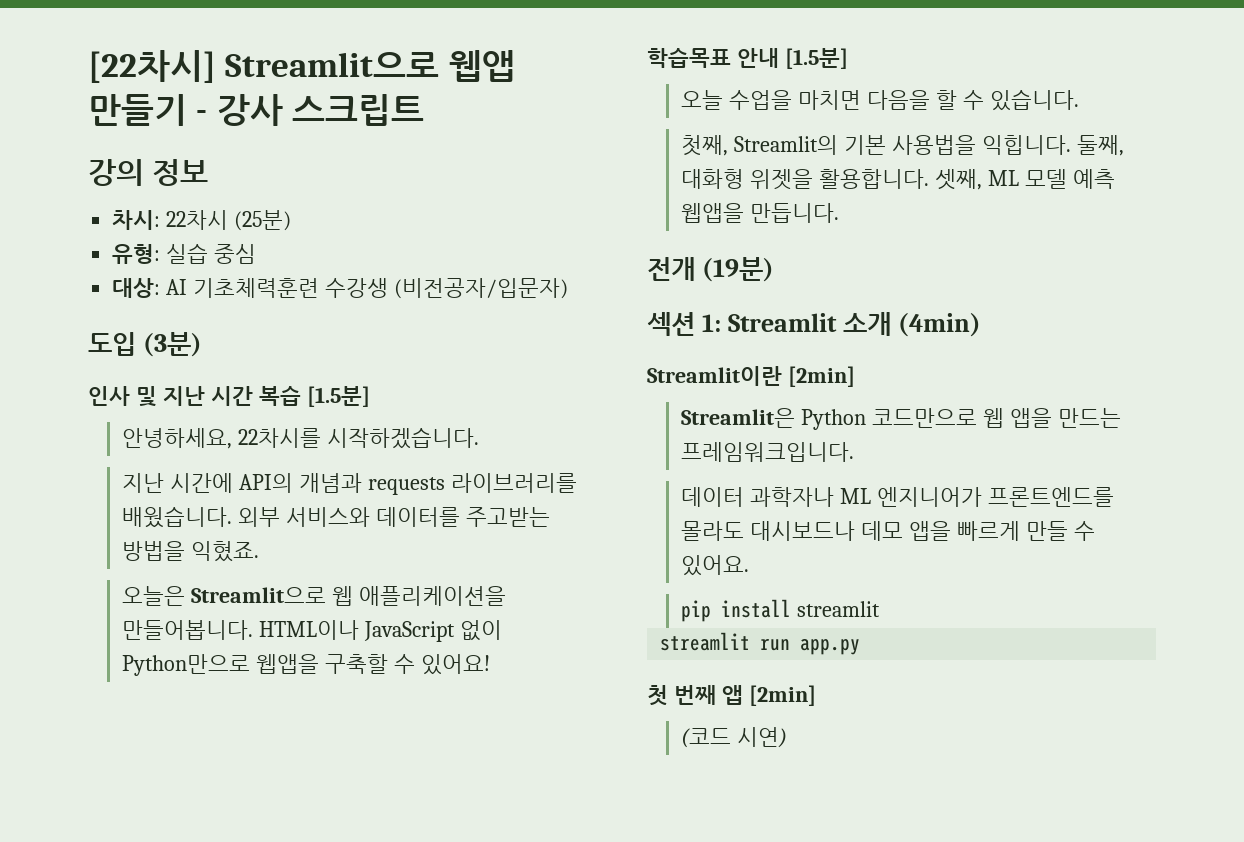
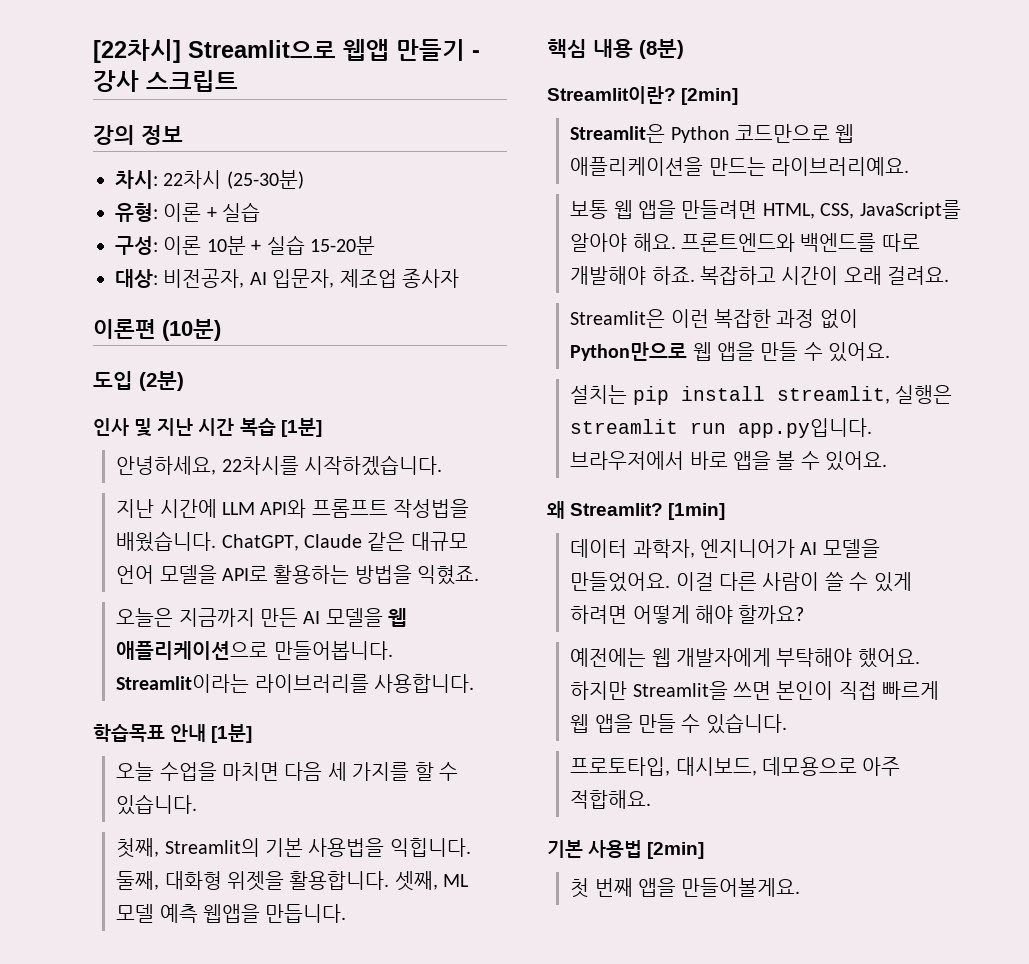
- 차시: 22차시 (25분)
+ 차시: 22차시 (25-30분)
- 유형: 실습 중심
- 대상: AI 기초체력훈련 수강생 (비전공자/입문자)
+ 유형: 이론 + 실습
+ 구성: 이론 10분 + 실습 15-20분
+ 대상: 비전공자, AI 입문자, 제조업 종사자
+ 이론편 (10분)
- 도입 (3분)
+ 도입 (2분)
- 인사 및 지난 시간 복습 [1.5분]
+ 인사 및 지난 시간 복습 [1분]
- 지난 시간에 API의 개념과 requests 라이브러리를 배웠습니다. 외부 서비스와 데이터를 주고받는 방법을 익혔죠.
- 오늘은 Streamlit으로 웹 애플리케이션을 만들어봅니다. HTML이나 JavaScript 없이 Python만으로 웹앱을 구축할 수 있어요!
+ 지난 시간에 LLM API와 프롬프트 작성법을 배웠습니다. ChatGPT, Claude 같은 대규모 언어 모델을 API로 활용하는 방법을 익혔죠.
+ 오늘은 지금까지 만든 AI 모델을 웹 애플리케이션으로 만들어봅니다. Streamlit이라는 라이브러리를 사용합니다.
- 학습목표 안내 [1.5분]
+ 학습목표 안내 [1분]
- 오늘 수업을 마치면 다음을 할 수 있습니다.
+ 오늘 수업을 마치면 다음 세 가지를 할 수 있습니다.
- 전개 (19분)
- 섹션 1: Streamlit 소개 (4min)
- Streamlit이란 [2min]
+ 핵심 내용 (8분)
+ Streamlit이란? [2min]
- Streamlit은 Python 코드만으로 웹 앱을 만드는 프레임워크입니다.
- 데이터 과학자나 ML 엔지니어가 프론트엔드를 몰라도 대시보드나 데모 앱을 빠르게 만들 수 있어요.
+ Streamlit은 Python 코드만으로 웹 애플리케이션을 만드는 라이브러리예요.
+ 보통 웹 앱을 만들려면 HTML, CSS, JavaScript를 알아야 해요. 프론트엔드와 백엔드를 따로 개발해야 하죠. 복잡하고 시간이 오래 걸려요.
+ Streamlit은 이런 복잡한 과정 없이 Python만으로 웹 앱을 만들 수 있어요.
- pip install streamlit
- streamlit run app.py
- 첫 번째 앱 [2min]
- (코드 시연)
+ 설치는 pip install streamlit, 실행은 streamlit run app.py입니다. 브라우저에서 바로 앱을 볼 수 있어요.
+ 왜 Streamlit? [1min]
+ 데이터 과학자, 엔지니어가 AI 모델을 만들었어요. 이걸 다른 사람이 쓸 수 있게 하려면 어떻게 해야 할까요?
+ 예전에는 웹 개발자에게 부탁해야 했어요. 하지만 Streamlit을 쓰면 본인이 직접 빠르게 웹 앱을 만들 수 있습니다.
+ 프로토타입, 대시보드, 데모용으로 아주 적합해요.
+ 기본 사용법 [2min]
+ 첫 번째 앱을 만들어볼게요.

